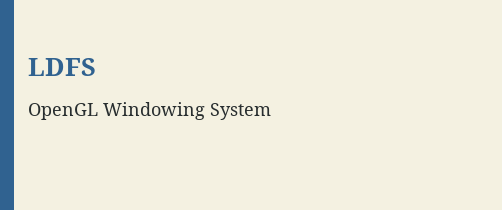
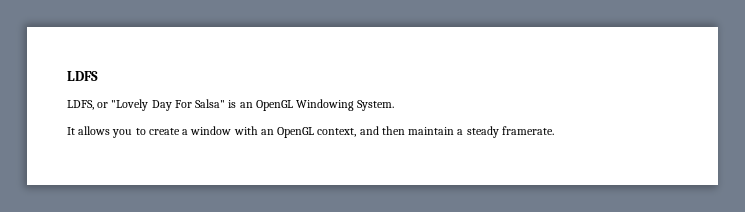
- OpenGL Windowing System
+ LDFS, or "Lovely Day For Salsa" is an OpenGL Windowing System.
+ It allows you to create a window with an OpenGL context, and then maintain a steady framerate.

